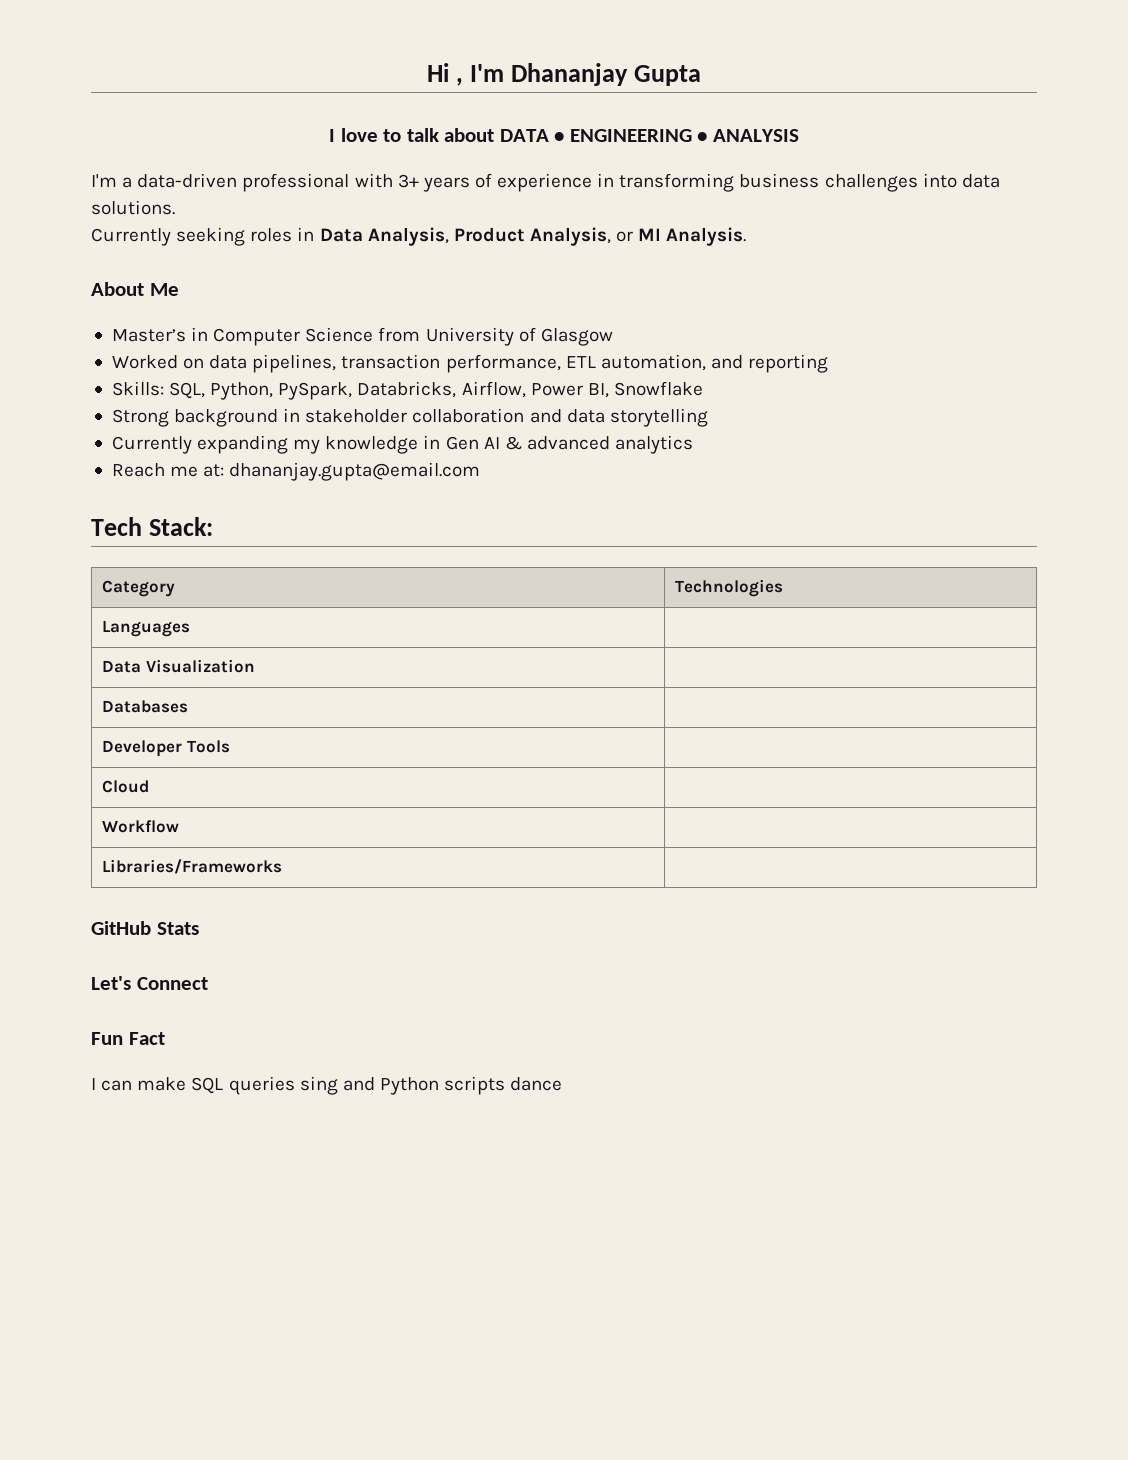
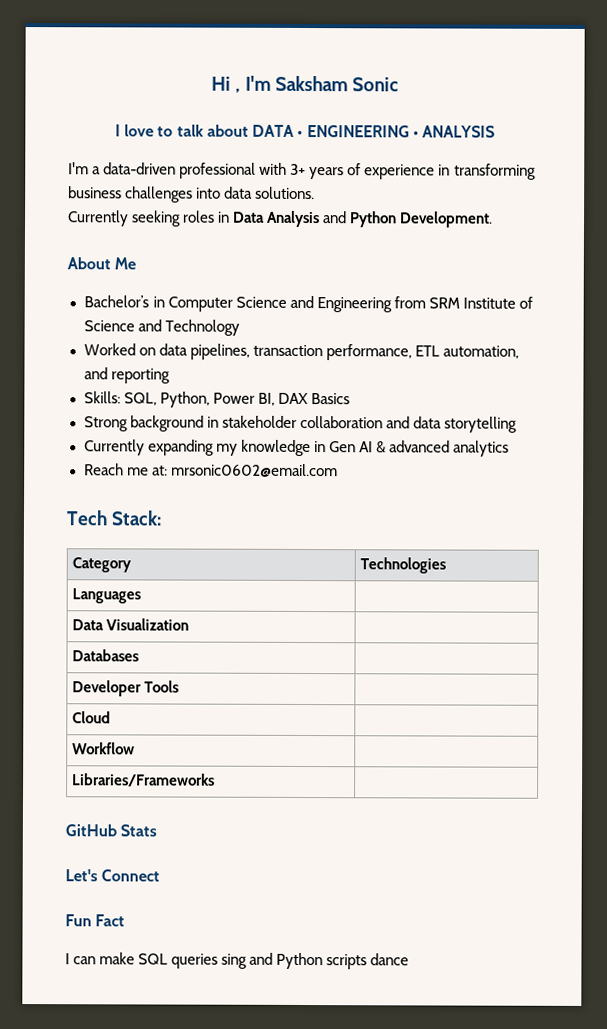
- Hi , I'm Dhananjay Gupta
+ Hi , I'm Saksham Sonic
- Currently seeking roles in Data Analysis, Product Analysis, or MI Analysis.
+ Currently seeking roles in Data Analysis and Python Development.
- Master’s in Computer Science from University of Glasgow
+ Bachelor’s in Computer Science and Engineering from SRM Institute of Science and Technology
- Skills: SQL, Python, PySpark, Databricks, Airflow, Power BI, Snowflake
+ Skills: SQL, Python, Power BI, DAX Basics
- Reach me at: dhananjay.gupta@email.com
+ Reach me at: mrsonic0602@email.com

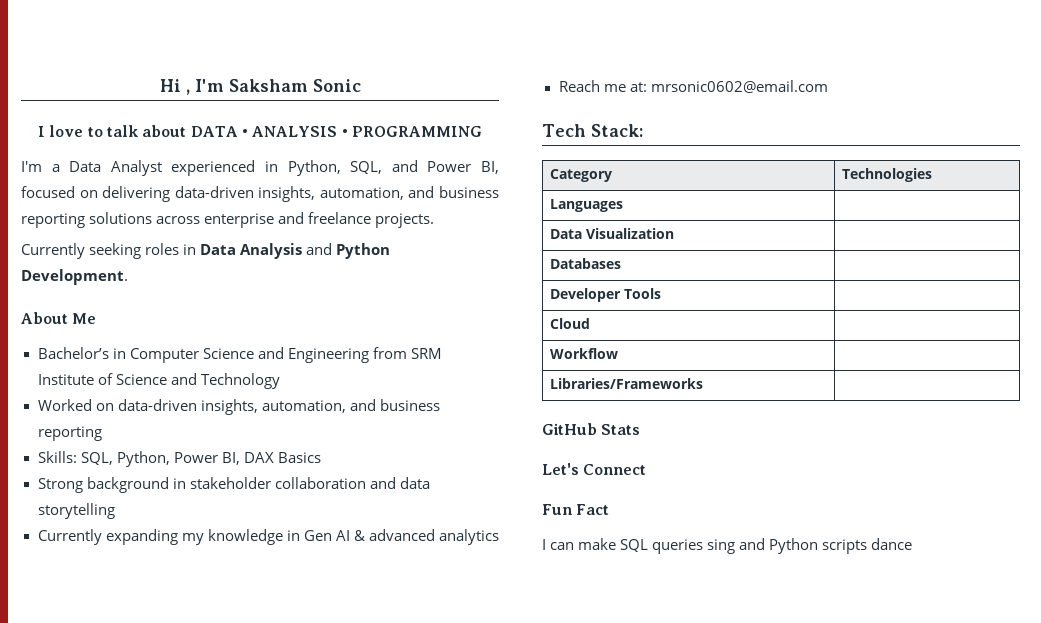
- I love to talk about DATA • ENGINEERING • ANALYSIS
+ I love to talk about DATA • ANALYSIS • PROGRAMMING
- I'm a data-driven professional with 3+ years of experience in transforming business challenges into data solutions.
+ I'm a Data Analyst experienced in Python, SQL, and Power BI, focused on delivering data-driven insights, automation, and business reporting solutions across enterprise and freelance projects.
- Worked on data pipelines, transaction performance, ETL automation, and reporting
+ Worked on data-driven insights, automation, and business reporting

